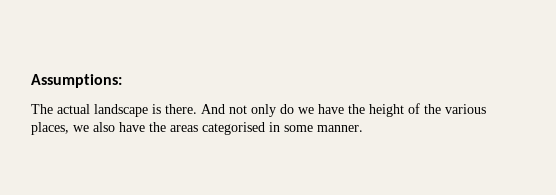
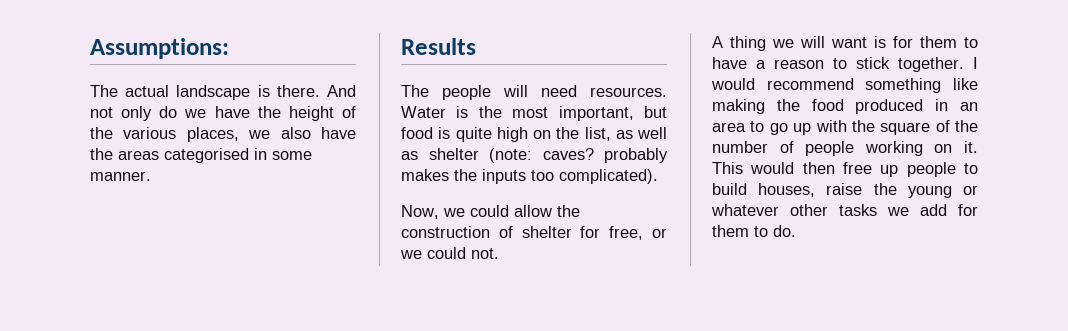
+ Results
+ The people will need resources. Water is the most important, but food is quite high on the list, as well as shelter (note: caves? probably makes the inputs too complicated).
+ Now, we could allow the construction of shelter for free, or we could not.
+ A thing we will want is for them to have a reason to stick together. I would recommend something like making the food produced in an area to go up with the square of the number of people working on it. This would then free up people to build houses, raise the young or whatever other tasks we add for them to do.

